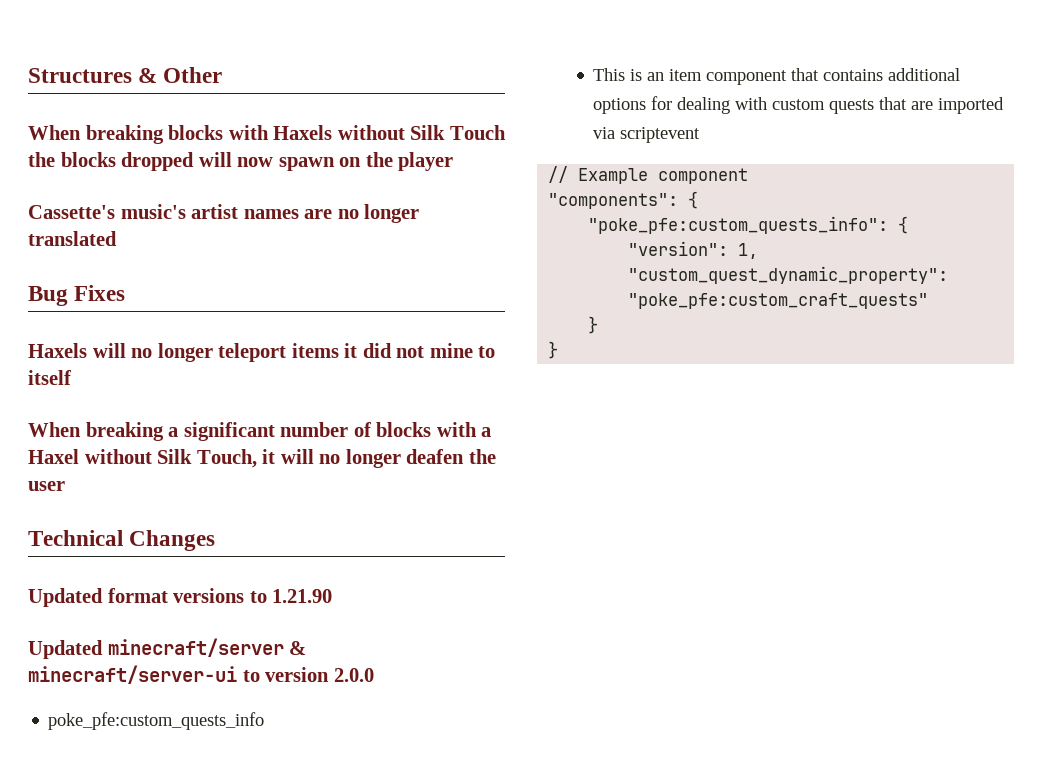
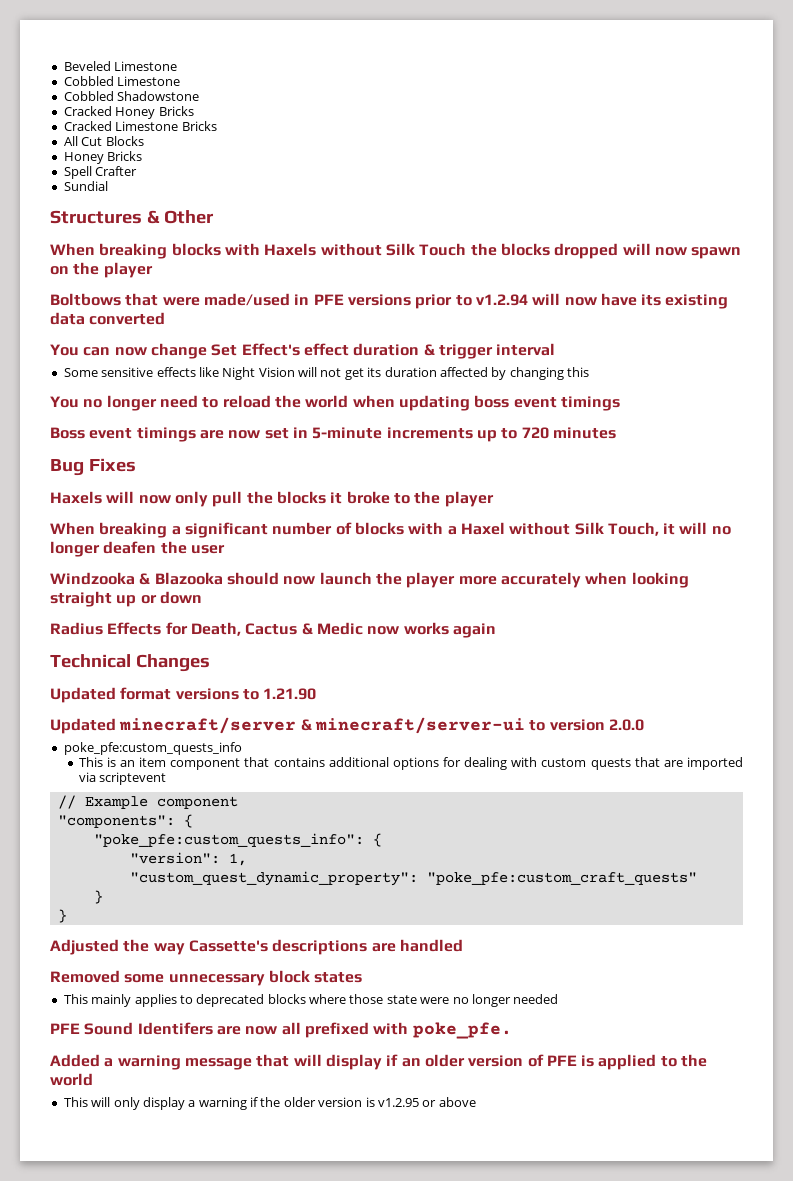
+ Beveled Limestone
+ Cobbled Limestone
+ Cobbled Shadowstone
+ Cracked Honey Bricks
+ Cracked Limestone Bricks
+ All Cut Blocks
+ Honey Bricks
+ Spell Crafter
+ Sundial
- Cassette's music's artist names are no longer translated
+ Boltbows that were made/used in PFE versions prior to v1.2.94 will now have its existing data converted
+ You can now change Set Effect's effect duration & trigger interval
+ Some sensitive effects like Night Vision will not get its duration affected by changing this
+ You no longer need to reload the world when updating boss event timings
+ Boss event timings are now set in 5-minute increments up to 720 minutes
  Bug Fixes
- Haxels will no longer teleport items it did not mine to itself
+ Haxels will now only pull the blocks it broke to the player
+ Windzooka & Blazooka should now launch the player more accurately when looking straight up or down
+ Radius Effects for Death, Cactus & Medic now works again
+ Adjusted the way Cassette's descriptions are handled
+ Removed some unnecessary block states
+ This mainly applies to deprecated blocks where those state were no longer needed
+ PFE Sound Identifers are now all prefixed with poke_pfe.
+ Added a warning message that will display if an older version of PFE is applied to the world
+ This will only display a warning if the older version is v1.2.95 or above

